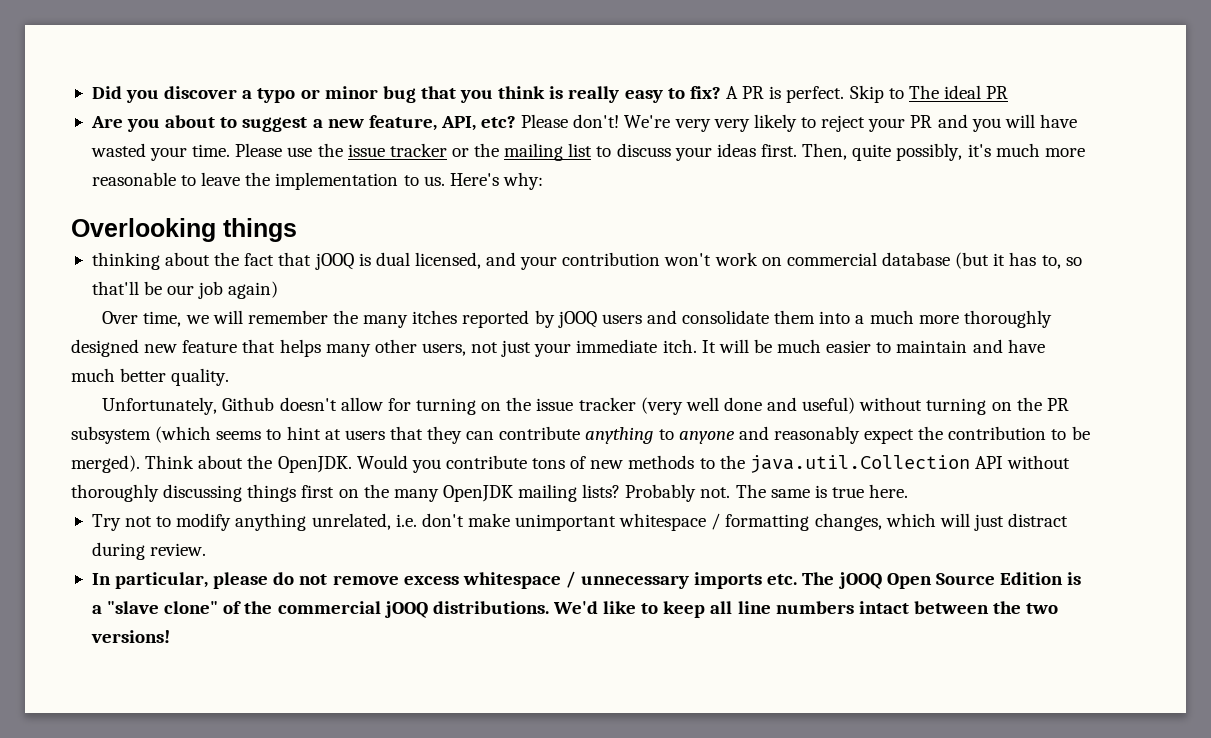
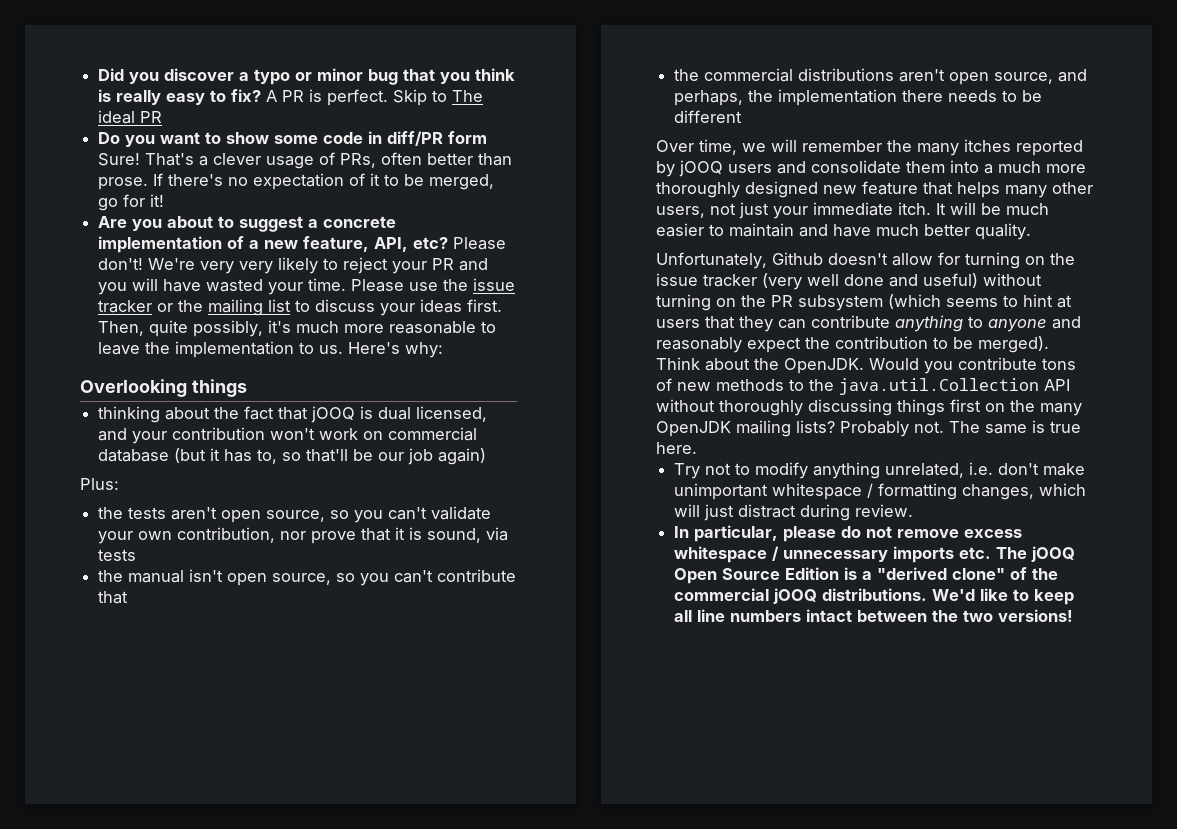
+ Do you want to show some code in diff/PR form Sure! That's a clever usage of PRs, often better than prose. If there's no expectation of it to be merged, go for it!
- Are you about to suggest a new feature, API, etc?
+ Are you about to suggest a concrete implementation of a new feature, API, etc?
+ Plus:
+ the tests aren't open source, so you can't validate your own contribution, nor prove that it is sound, via tests
+ the manual isn't open source, so you can't contribute that
+ the commercial distributions aren't open source, and perhaps, the implementation there needs to be different
- In particular, please do not remove excess whitespace / unnecessary imports etc. The jOOQ Open Source Edition is a "slave clone" of the commercial jOOQ distributions.
+ In particular, please do not remove excess whitespace / unnecessary imports etc. The jOOQ Open Source Edition is a "derived clone" of the commercial jOOQ distributions.

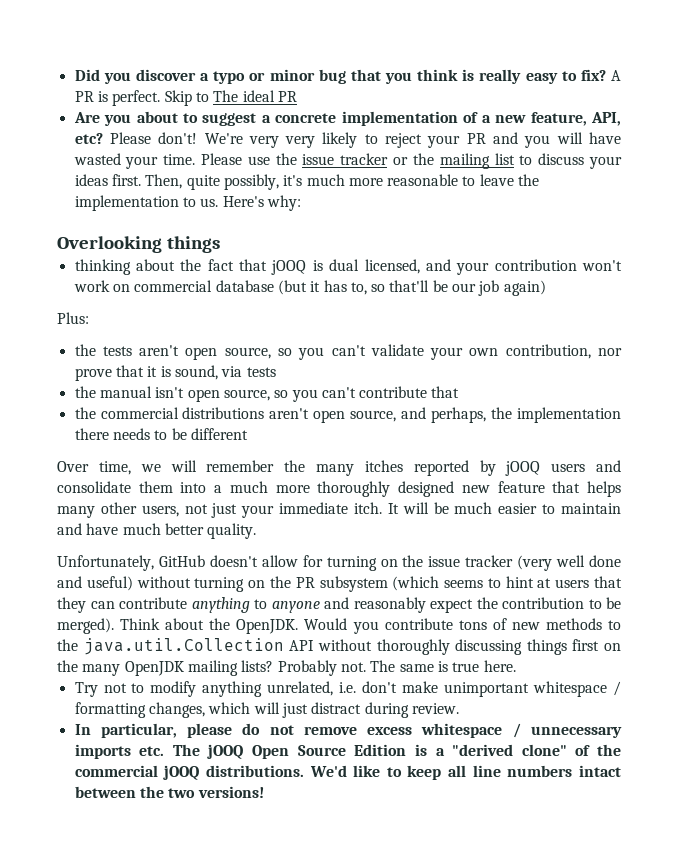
- Do you want to show some code in diff/PR form Sure! That's a clever usage of PRs, often better than prose. If there's no expectation of it to be merged, go for it!
- Unfortunately, Github doesn't allow for turning on the issue tracker (very well done and useful) without turning on the PR subsystem (which seems to hint at users that they can contribute anything to anyone and reasonably expect the contribution to be merged).
+ Unfortunately, GitHub doesn't allow for turning on the issue tracker (very well done and useful) without turning on the PR subsystem (which seems to hint at users that they can contribute anything to anyone and reasonably expect the contribution to be merged).

